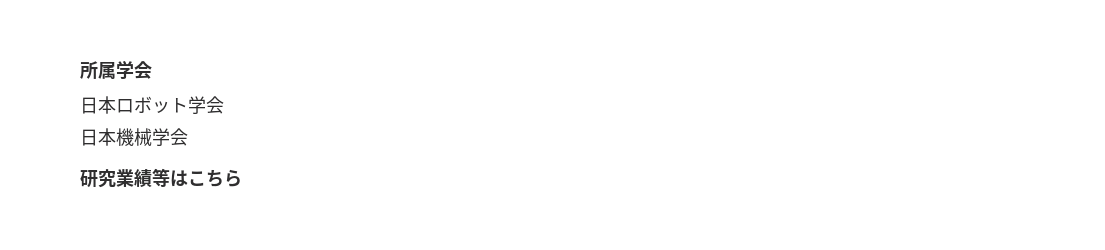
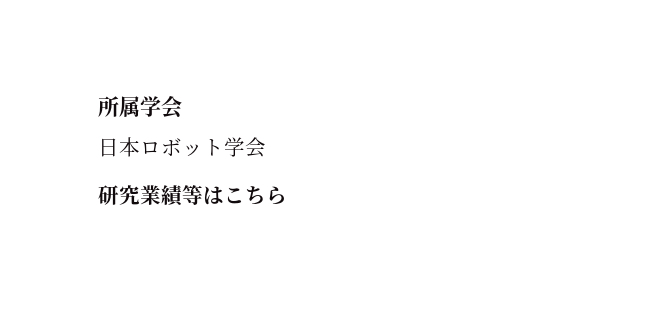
- 日本機械学会

